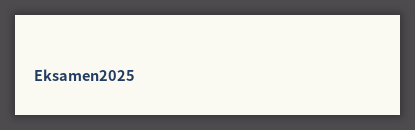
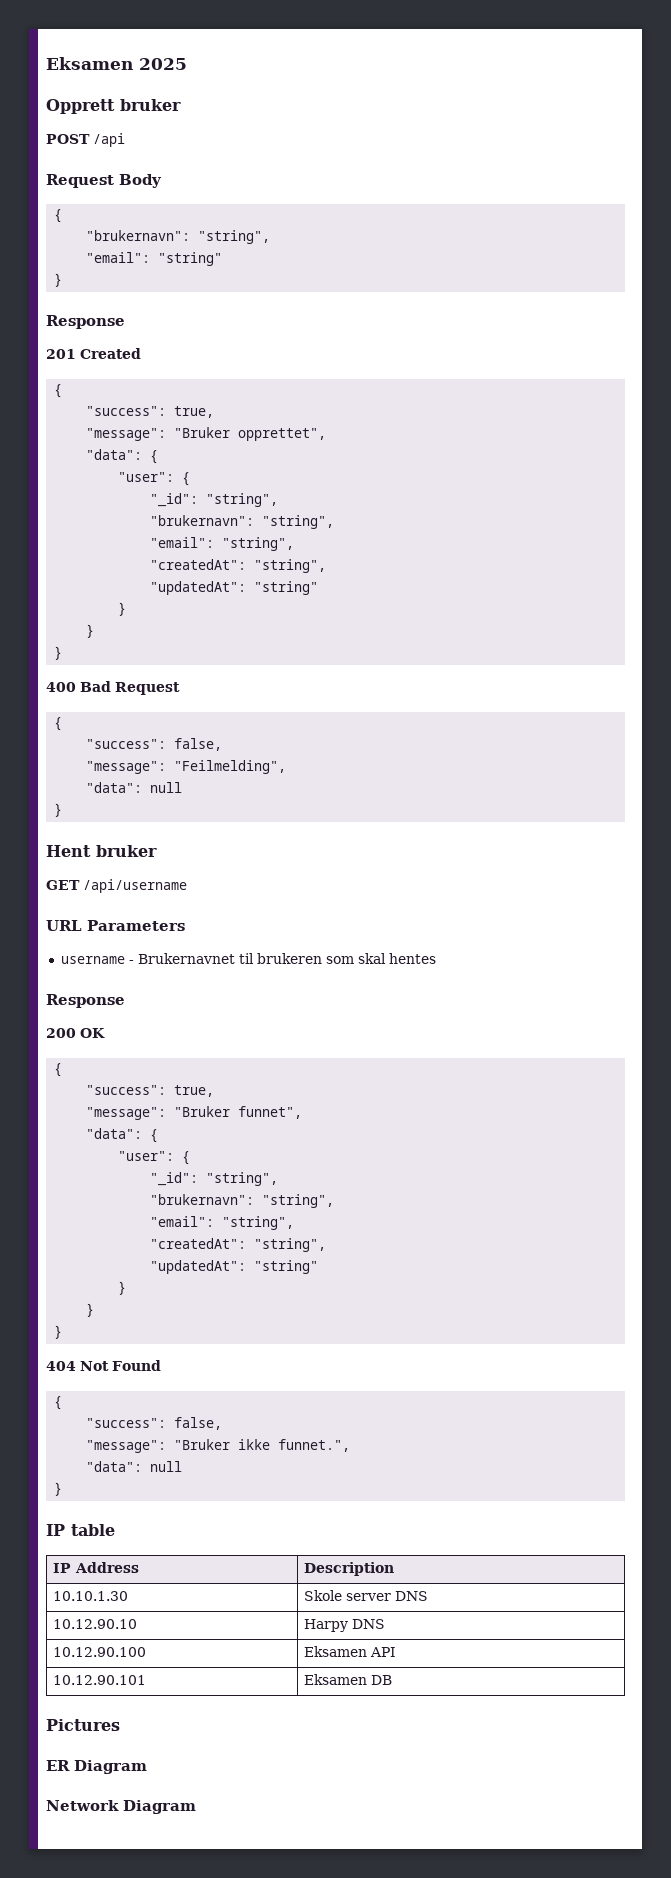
- Eksamen2025
+ Eksamen 2025
+ Opprett bruker
+ POST /api
+ Request Body
+ {
+ "brukernavn": "string",
+ "email": "string"
+ }
+ Response
+ 201 Created
+ {
+ "success": true,
+ "message": "Bruker opprettet",
+ "data": {
+ "user": {
+ "_id": "string",
+ "brukernavn": "string",
+ "email": "string",
+ "createdAt": "string",
+ "updatedAt": "string"
+ }
+ }
+ }
+ 400 Bad Request
+ {
+ "success": false,
+ "message": "Feilmelding",
+ "data": null
+ }
+ Hent bruker
+ GET /api/username
+ URL Parameters
+ username - Brukernavnet til brukeren som skal hentes
+ Response
+ 200 OK
+ {
+ "success": true,
+ "message": "Bruker funnet",
+ "data": {
+ "user": {
+ "_id": "string",
+ "brukernavn": "string",
+ "email": "string",
+ "createdAt": "string",
+ "updatedAt": "string"
+ }
+ }
+ }
+ 404 Not Found
+ {
+ "success": false,
+ "message": "Bruker ikke funnet.",
+ "data": null
+ }
+ IP table
+ IP Address | Description
+ 10.10.1.30 | Skole server DNS
+ 10.12.90.10 | Harpy DNS
+ 10.12.90.100 | Eksamen API
+ 10.12.90.101 | Eksamen DB
+ Pictures
+ ER Diagram
+ Network Diagram

